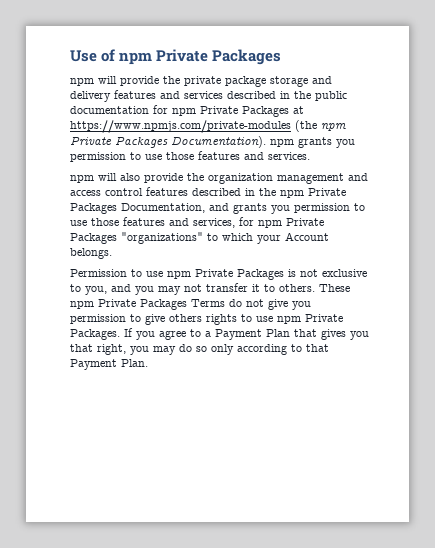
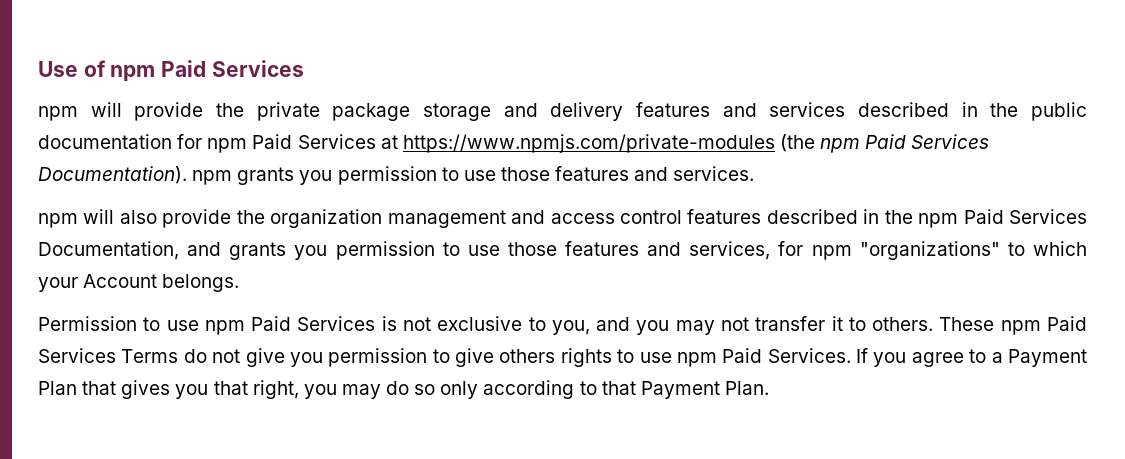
- Use of npm Private Packages
+ Use of npm Paid Services
- npm will provide the private package storage and delivery features and services described in the public documentation for npm Private Packages at https://www.npmjs.com/private-modules (the npm Private Packages Documentation). npm grants you permission to use those features and services.
+ npm will provide the private package storage and delivery features and services described in the public documentation for npm Paid Services at https://www.npmjs.com/private-modules (the npm Paid Services Documentation). npm grants you permission to use those features and services.
- npm will also provide the organization management and access control features described in the npm Private Packages Documentation, and grants you permission to use those features and services, for npm Private Packages "organizations" to which your Account belongs.
+ npm will also provide the organization management and access control features described in the npm Paid Services Documentation, and grants you permission to use those features and services, for npm "organizations" to which your Account belongs.
- Permission to use npm Private Packages is not exclusive to you, and you may not transfer it to others.
+ Permission to use npm Paid Services is not exclusive to you, and you may not transfer it to others.
- These npm Private Packages Terms do not give you permission to give others rights to use npm Private Packages.
+ These npm Paid Services Terms do not give you permission to give others rights to use npm Paid Services.

